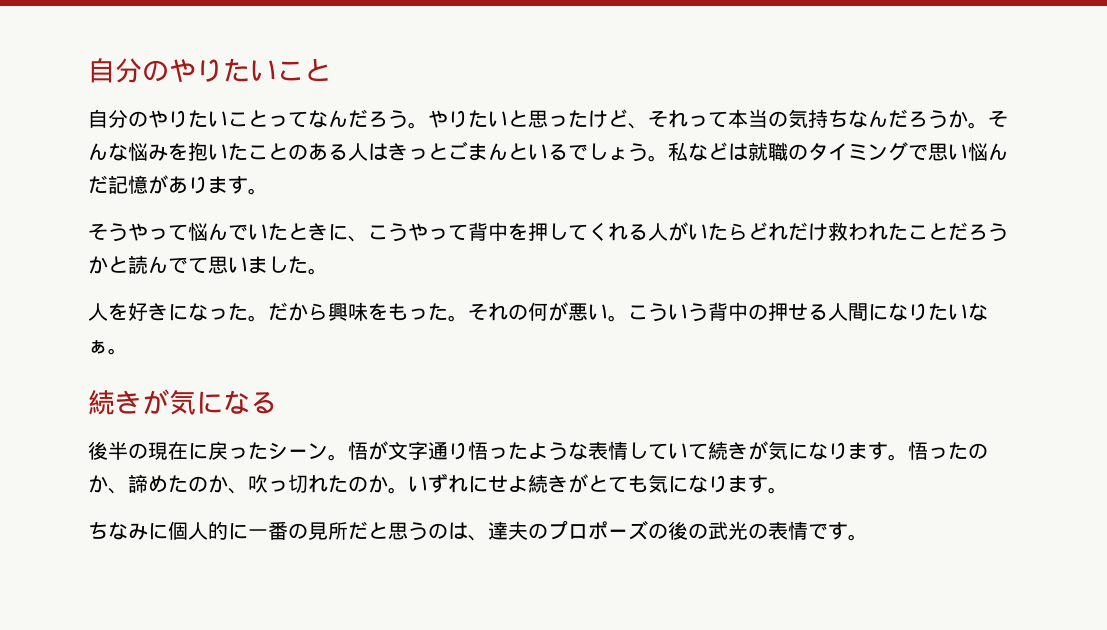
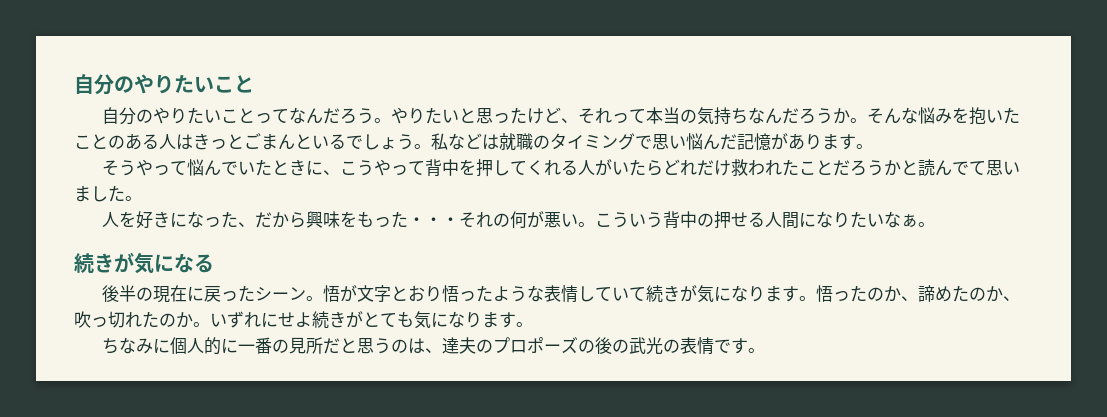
- 人を好きになった。だから興味をもった。それの何が悪い。
+ 人を好きになった、だから興味をもった・・・それの何が悪い。
- 悟が文字通り悟ったような表情していて続きが気になります。
+ 悟が文字とおり悟ったような表情していて続きが気になります。

